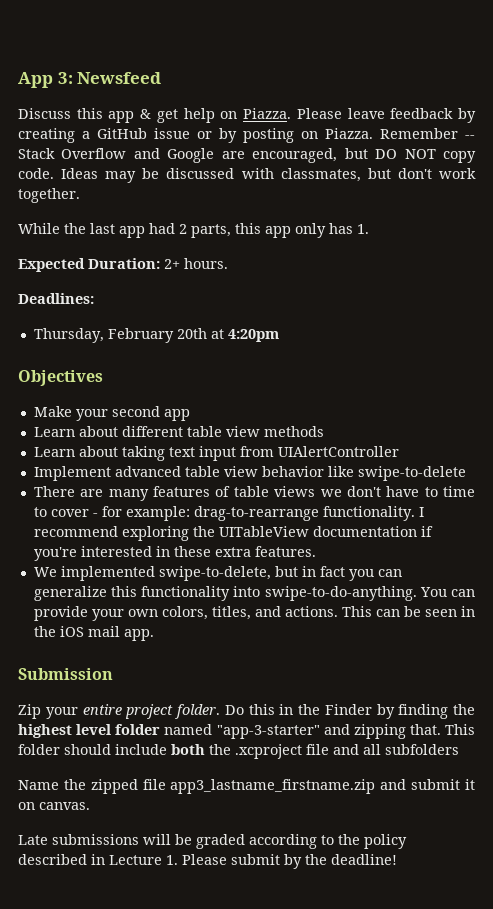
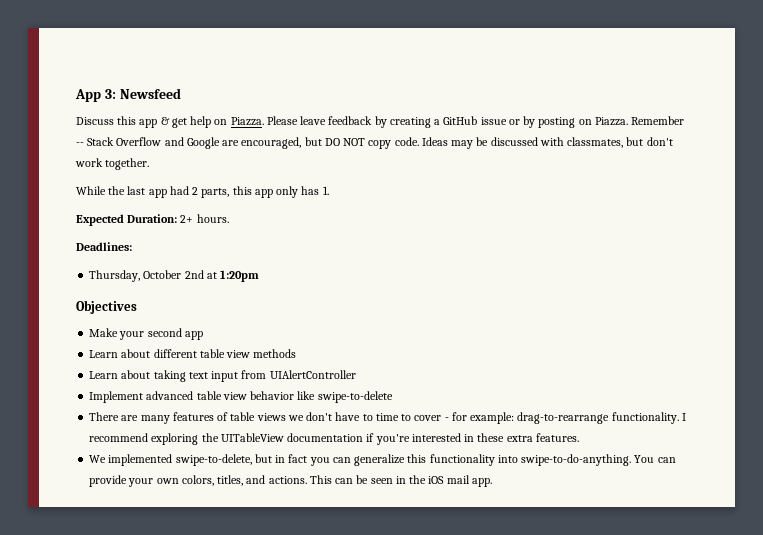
- Thursday, February 20th at 4:20pm
+ Thursday, October 2nd at 1:20pm
- Submission
- Zip your entire project folder. Do this in the Finder by finding the highest level folder named "app-3-starter" and zipping that. This folder should include both the .xcproject file and all subfolders
- Name the zipped file app3_lastname_firstname.zip and submit it on canvas.
- Late submissions will be graded according to the policy described in Lecture 1. Please submit by the deadline!

